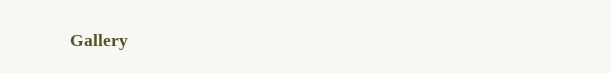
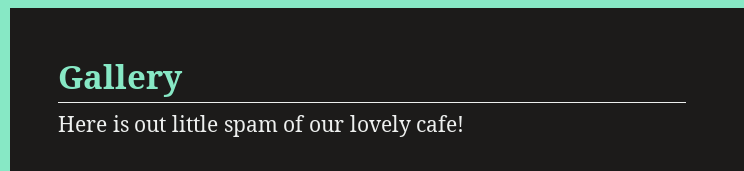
+ Here is out little spam of our lovely cafe!

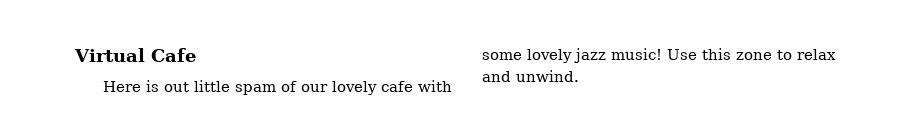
- Gallery
+ Virtual Cafe
- Here is out little spam of our lovely cafe!
+ Here is out little spam of our lovely cafe with some lovely jazz music! Use this zone to relax and unwind.

